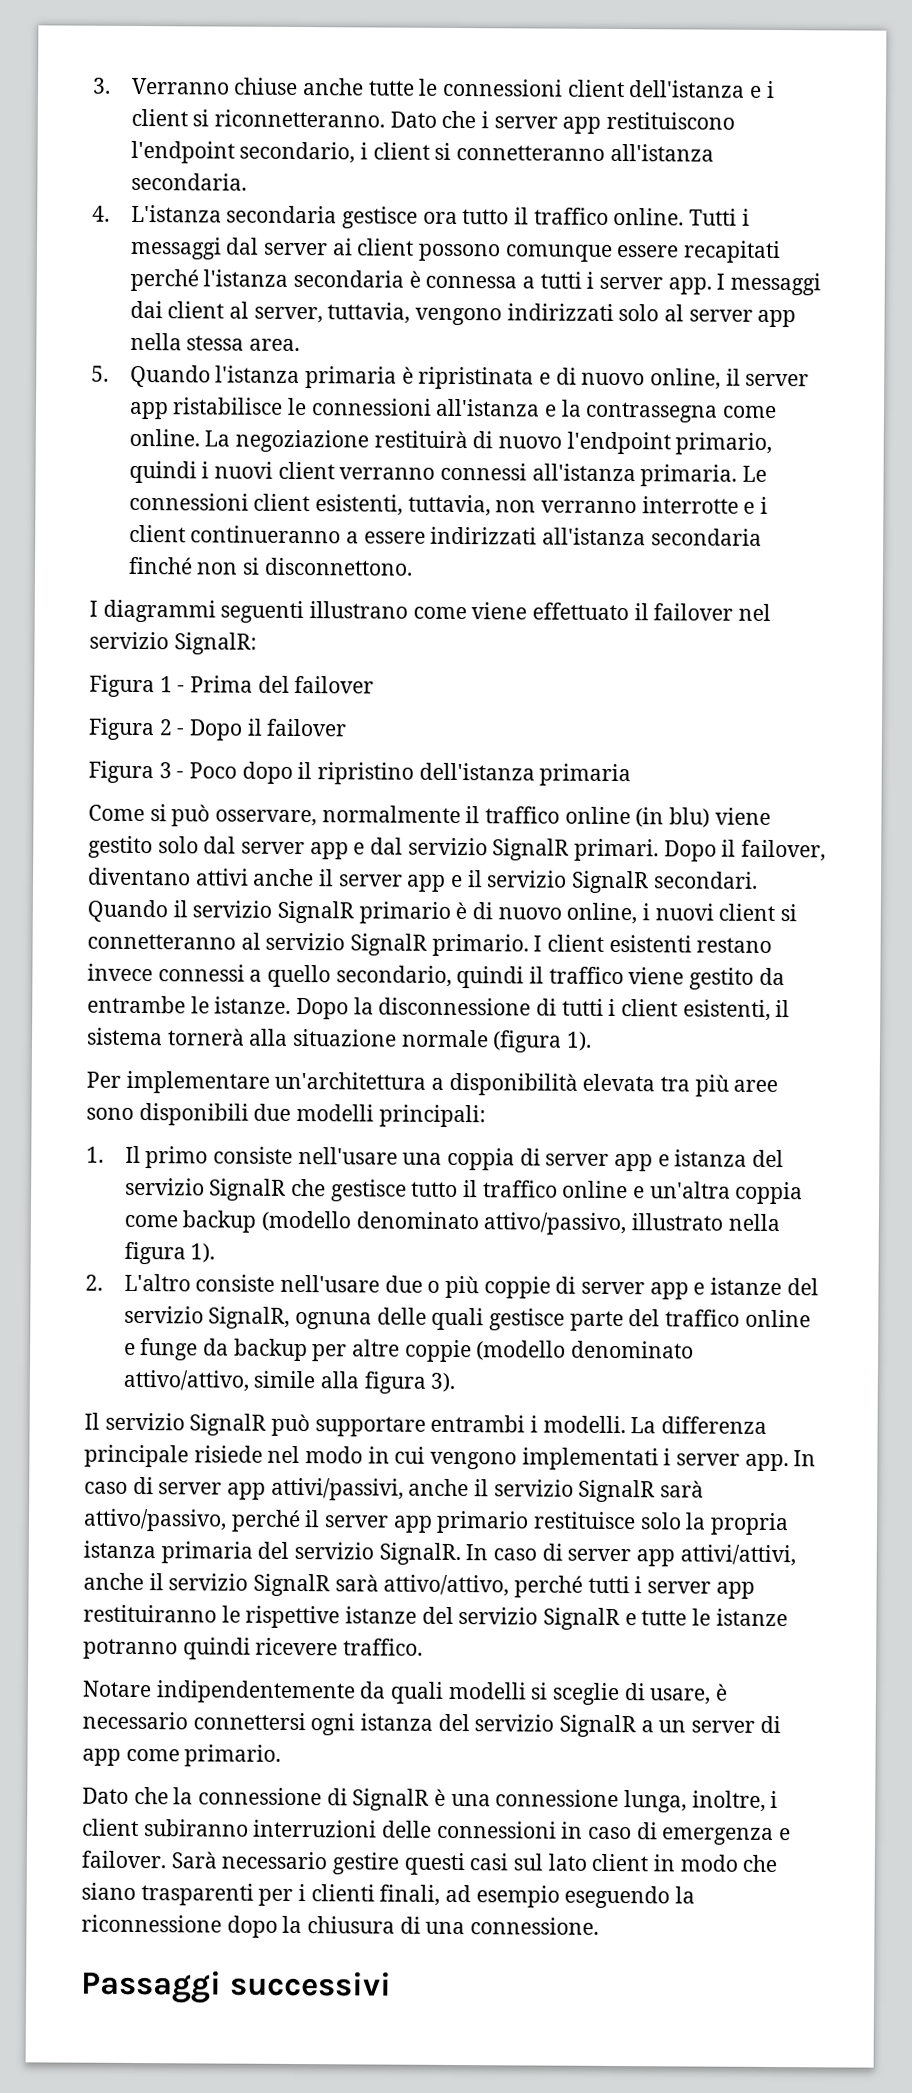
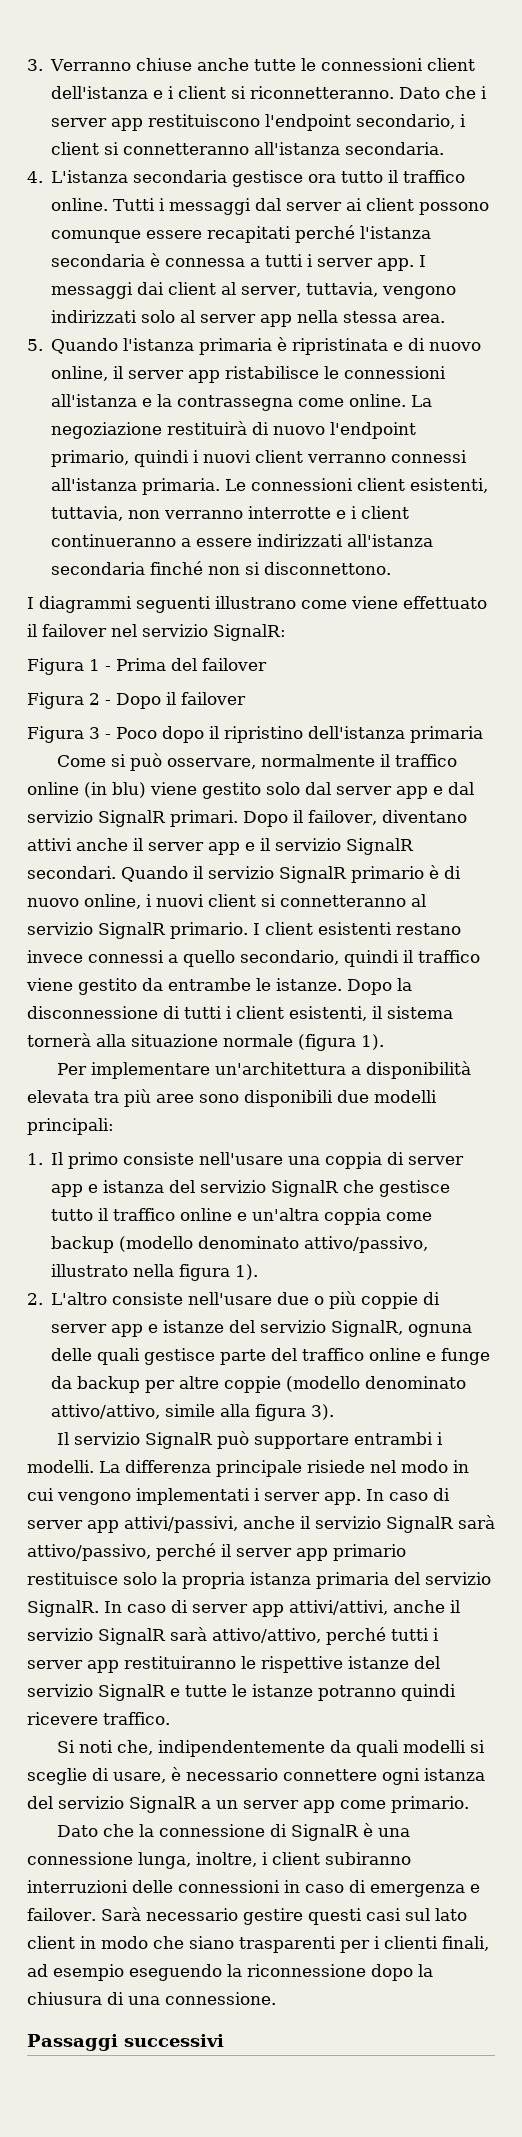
- Notare indipendentemente da quali modelli si sceglie di usare, è necessario connettersi ogni istanza del servizio SignalR a un server di app come primario.
+ Si noti che, indipendentemente da quali modelli si sceglie di usare, è necessario connettere ogni istanza del servizio SignalR a un server app come primario.

